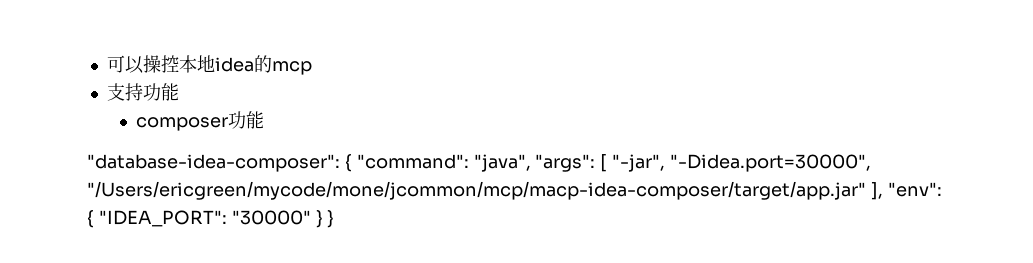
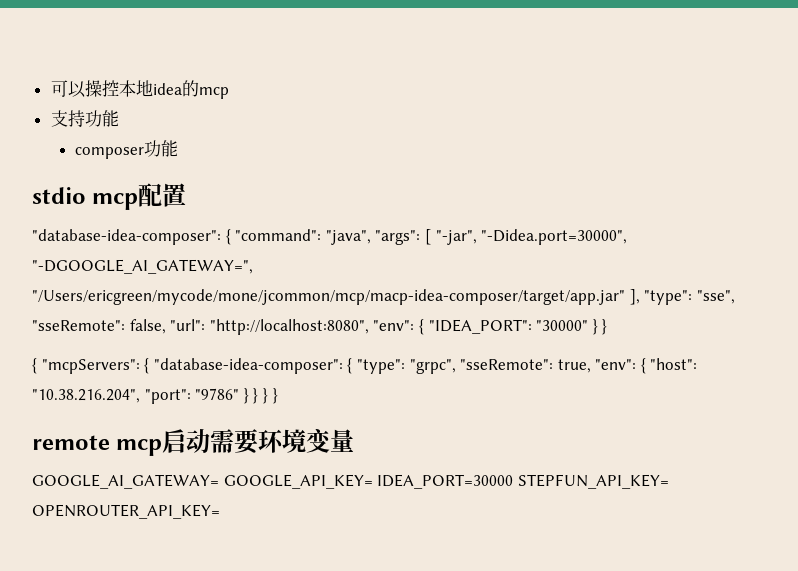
+ stdio mcp配置
- "database-idea-composer": { "command": "java", "args": [ "-jar", "-Didea.port=30000", "/Users/ericgreen/mycode/mone/jcommon/mcp/macp-idea-composer/target/app.jar" ], "env": { "IDEA_PORT": "30000" } }
+ "database-idea-composer": { "command": "java", "args": [ "-jar", "-Didea.port=30000", "-DGOOGLE_AI_GATEWAY=", "/Users/ericgreen/mycode/mone/jcommon/mcp/macp-idea-composer/target/app.jar" ], "type": "sse", "sseRemote": false, "url": "http://localhost:8080", "env": { "IDEA_PORT": "30000" } }
+ { "mcpServers": { "database-idea-composer": { "type": "grpc", "sseRemote": true, "env": { "host": "10.38.216.204", "port": "9786" } } } }
+ remote mcp启动需要环境变量
+ GOOGLE_AI_GATEWAY= GOOGLE_API_KEY= IDEA_PORT=30000 STEPFUN_API_KEY= OPENROUTER_API_KEY=

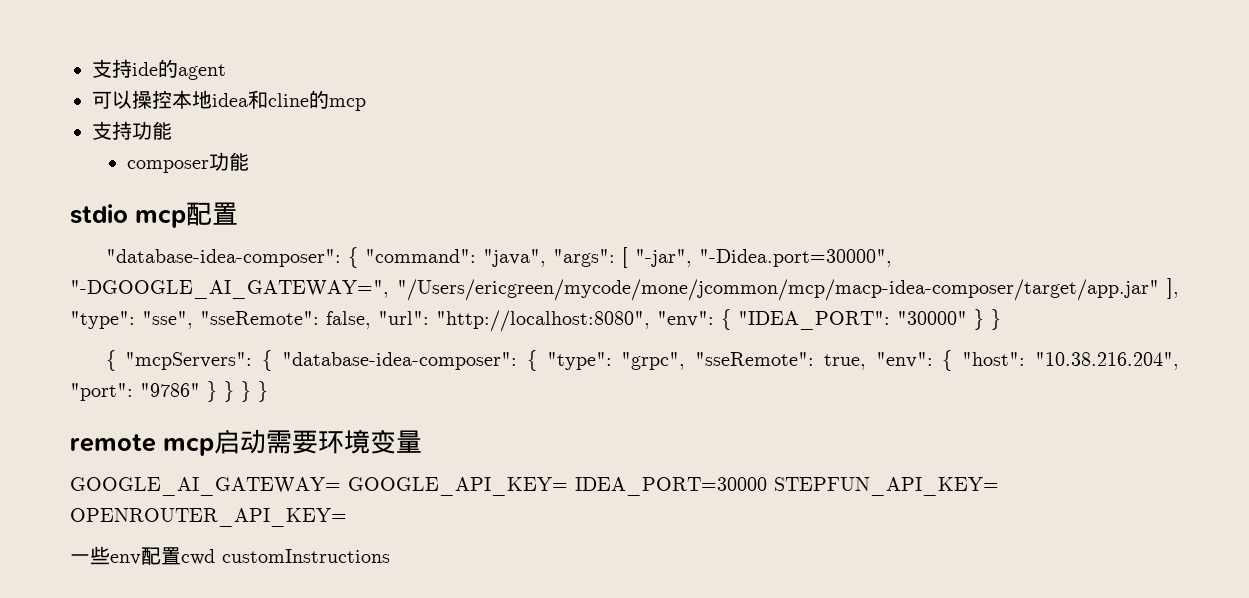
+ 支持ide的agent
- 可以操控本地idea的mcp
+ 可以操控本地idea和cline的mcp
+ 一些env配置cwd customInstructions

